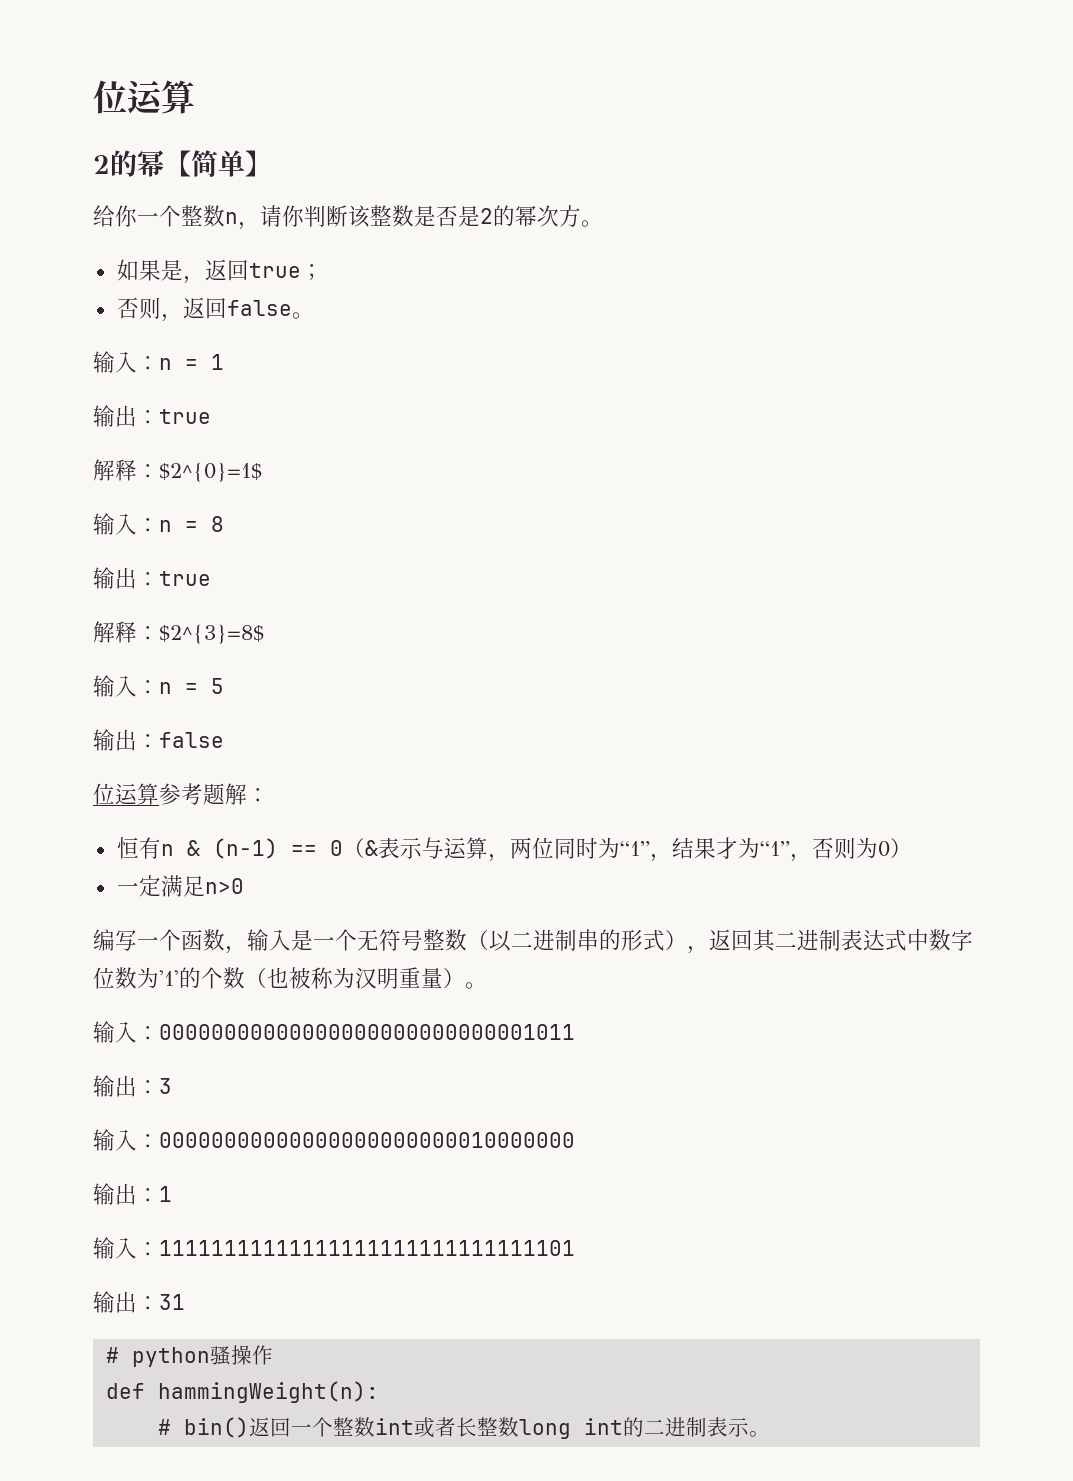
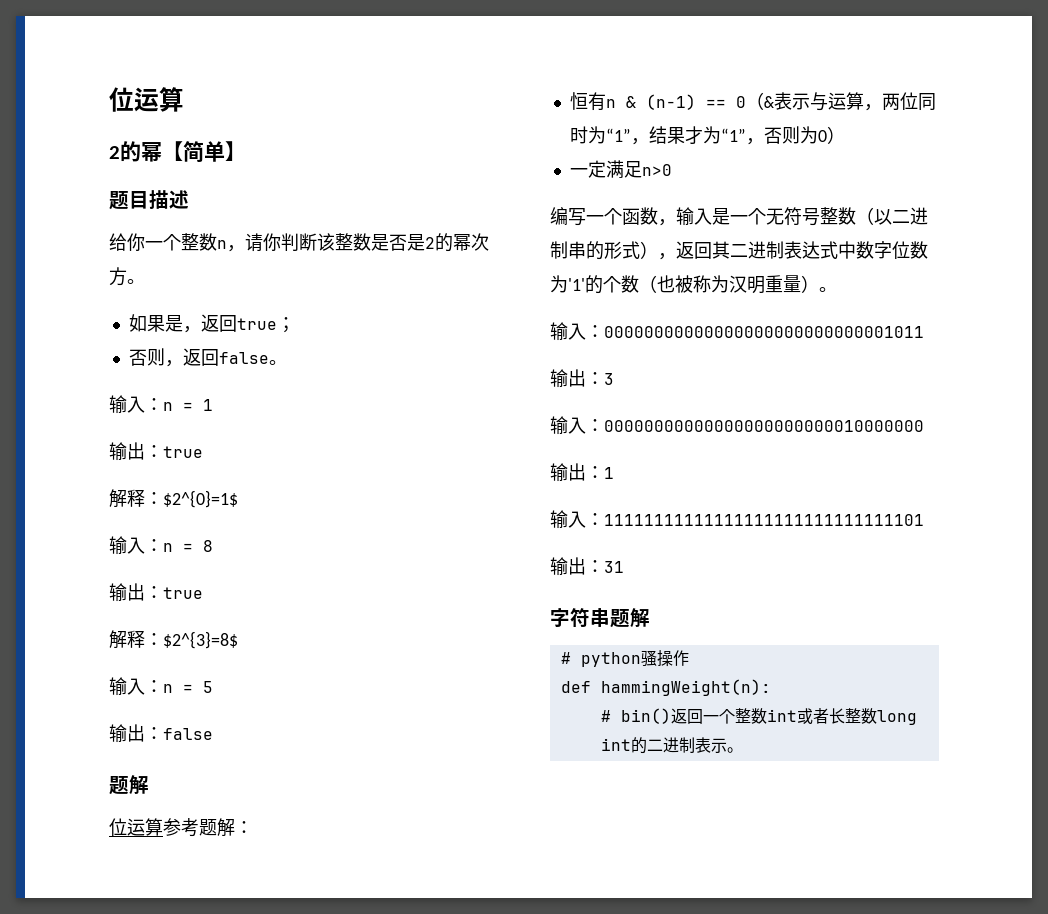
+ 题目描述
  输出：false
+ 题解
+ 字符串题解

